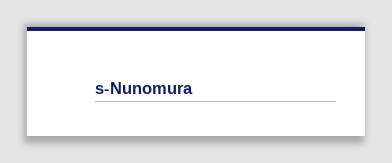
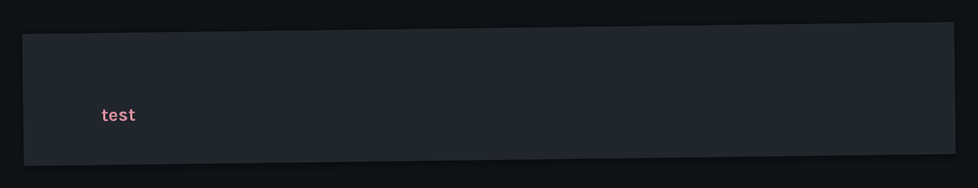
- s-Nunomura
+ test

